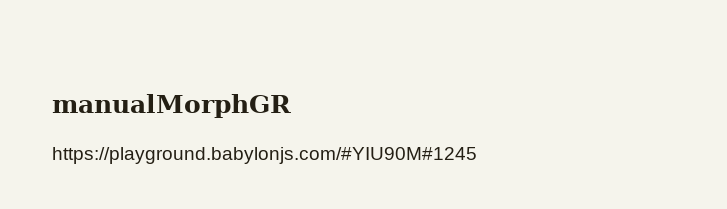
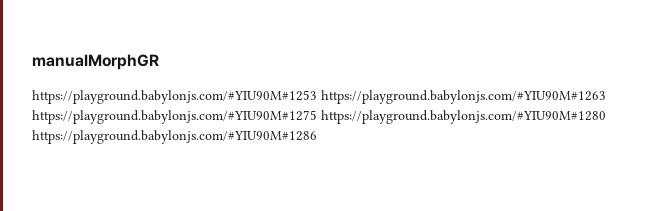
- https://playground.babylonjs.com/#YIU90M#1245
+ https://playground.babylonjs.com/#YIU90M#1253 https://playground.babylonjs.com/#YIU90M#1263 https://playground.babylonjs.com/#YIU90M#1275 https://playground.babylonjs.com/#YIU90M#1280 https://playground.babylonjs.com/#YIU90M#1286

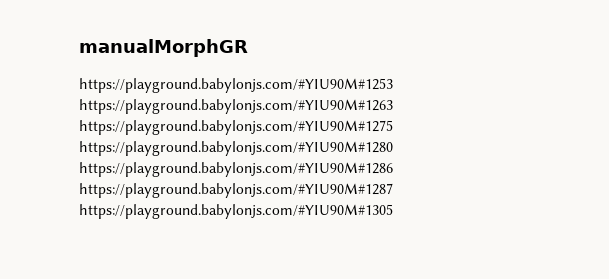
- https://playground.babylonjs.com/#YIU90M#1253 https://playground.babylonjs.com/#YIU90M#1263 https://playground.babylonjs.com/#YIU90M#1275 https://playground.babylonjs.com/#YIU90M#1280 https://playground.babylonjs.com/#YIU90M#1286
+ https://playground.babylonjs.com/#YIU90M#1253 https://playground.babylonjs.com/#YIU90M#1263 https://playground.babylonjs.com/#YIU90M#1275 https://playground.babylonjs.com/#YIU90M#1280 https://playground.babylonjs.com/#YIU90M#1286 https://playground.babylonjs.com/#YIU90M#1287 https://playground.babylonjs.com/#YIU90M#1305

